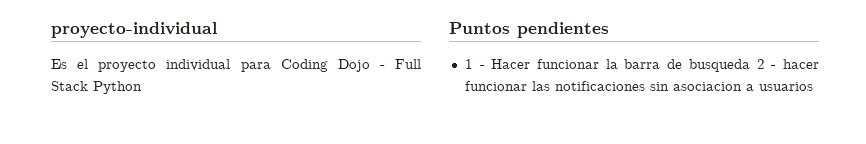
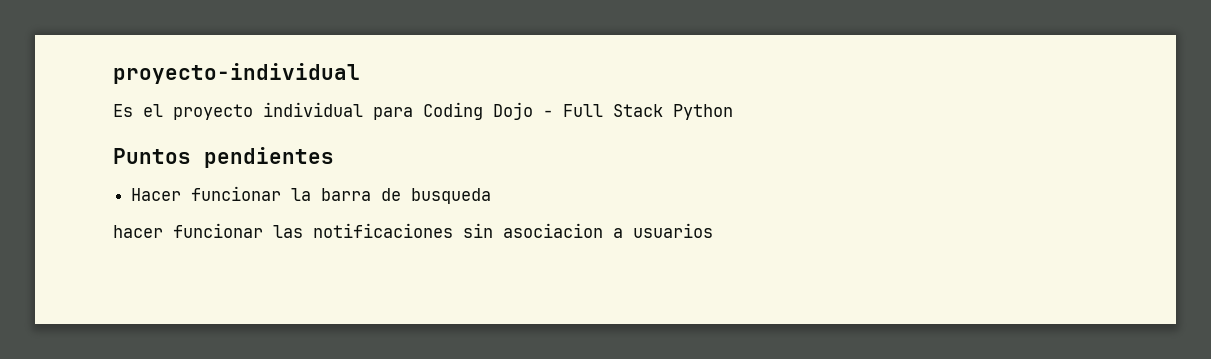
- 1 - Hacer funcionar la barra de busqueda 2 - hacer funcionar las notificaciones sin asociacion a usuarios
+ Hacer funcionar la barra de busqueda
+ hacer funcionar las notificaciones sin asociacion a usuarios

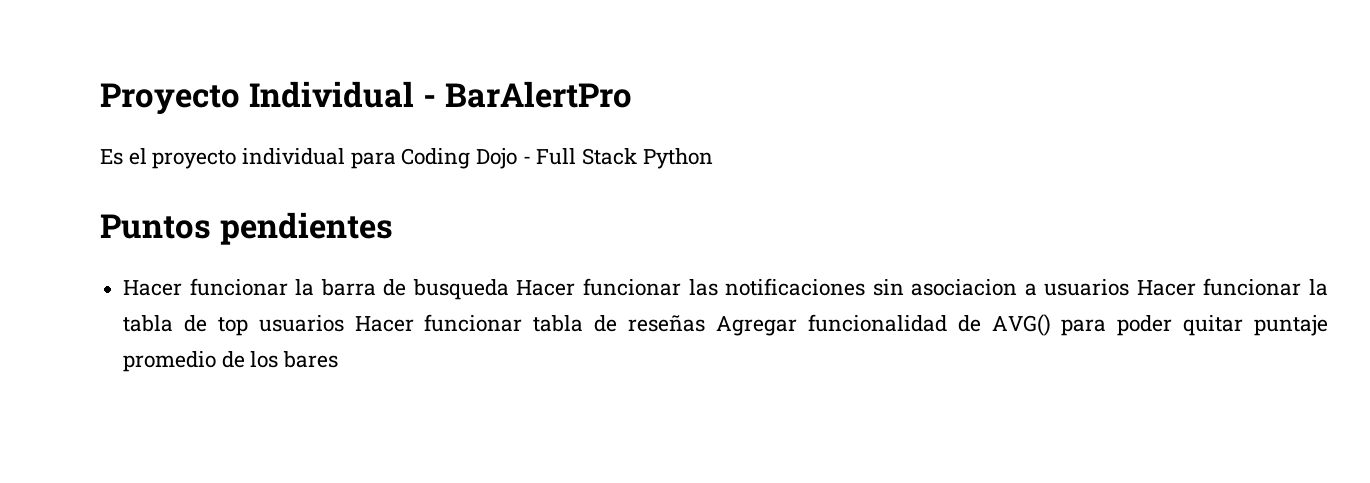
- proyecto-individual
+ Proyecto Individual - BarAlertPro
- Hacer funcionar la barra de busqueda
- hacer funcionar las notificaciones sin asociacion a usuarios
+ Hacer funcionar la barra de busqueda Hacer funcionar las notificaciones sin asociacion a usuarios Hacer funcionar la tabla de top usuarios Hacer funcionar tabla de reseñas Agregar funcionalidad de AVG() para poder quitar puntaje promedio de los bares

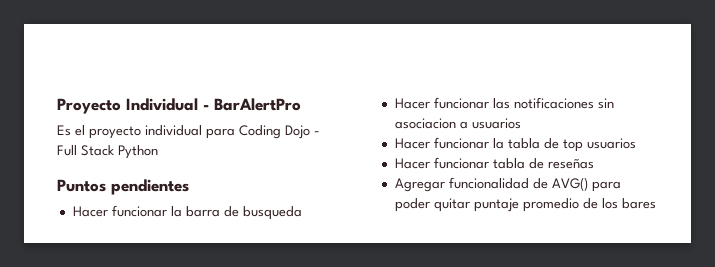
- Hacer funcionar la barra de busqueda Hacer funcionar las notificaciones sin asociacion a usuarios Hacer funcionar la tabla de top usuarios Hacer funcionar tabla de reseñas Agregar funcionalidad de AVG() para poder quitar puntaje promedio de los bares
+ Hacer funcionar la barra de busqueda
+ Hacer funcionar las notificaciones sin asociacion a usuarios
+ Hacer funcionar la tabla de top usuarios
+ Hacer funcionar tabla de reseñas
+ Agregar funcionalidad de AVG() para poder quitar puntaje promedio de los bares

